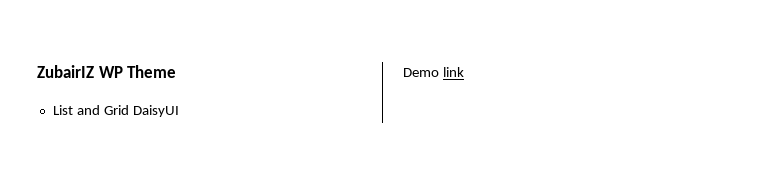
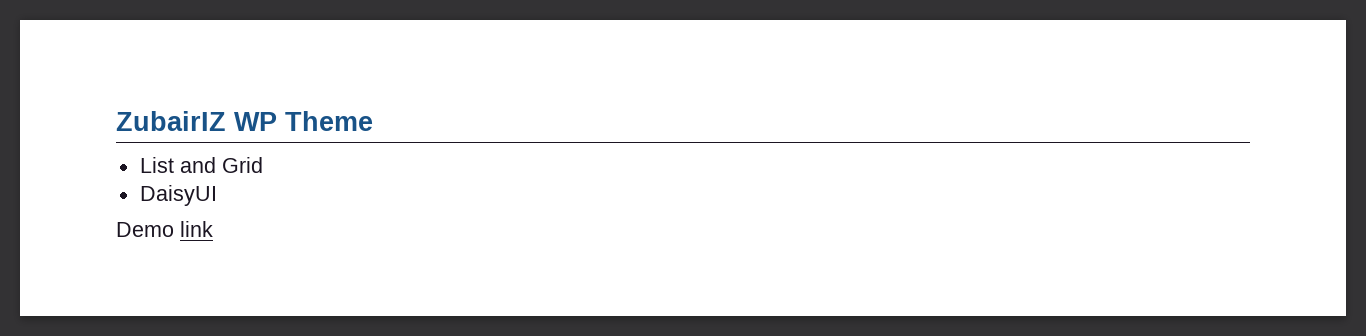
- List and Grid DaisyUI
+ List and Grid
+ DaisyUI

